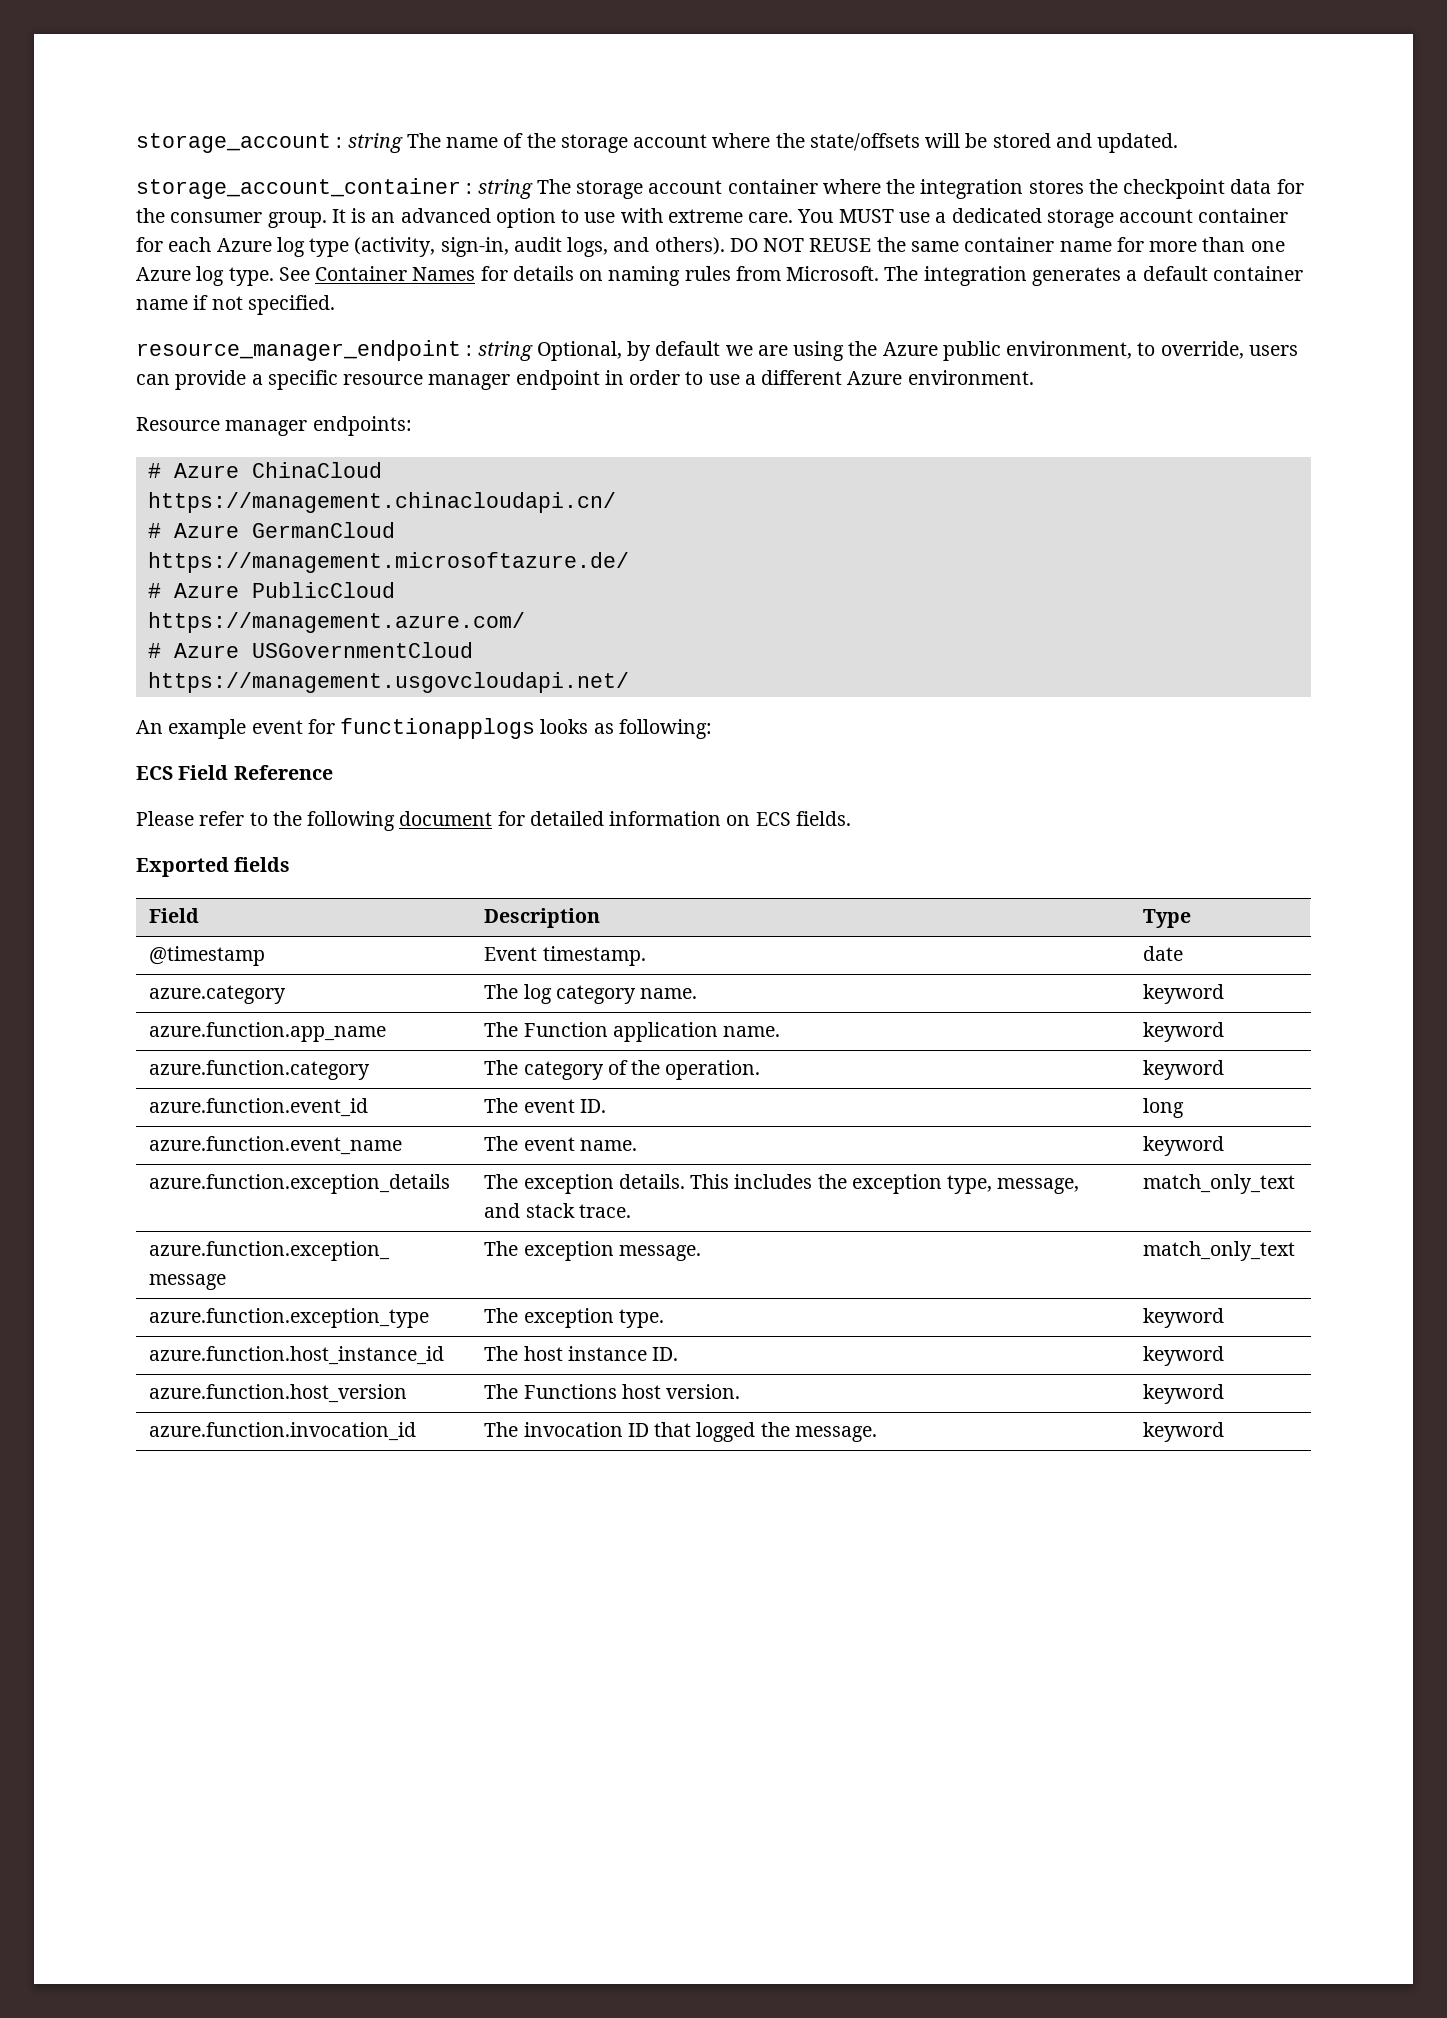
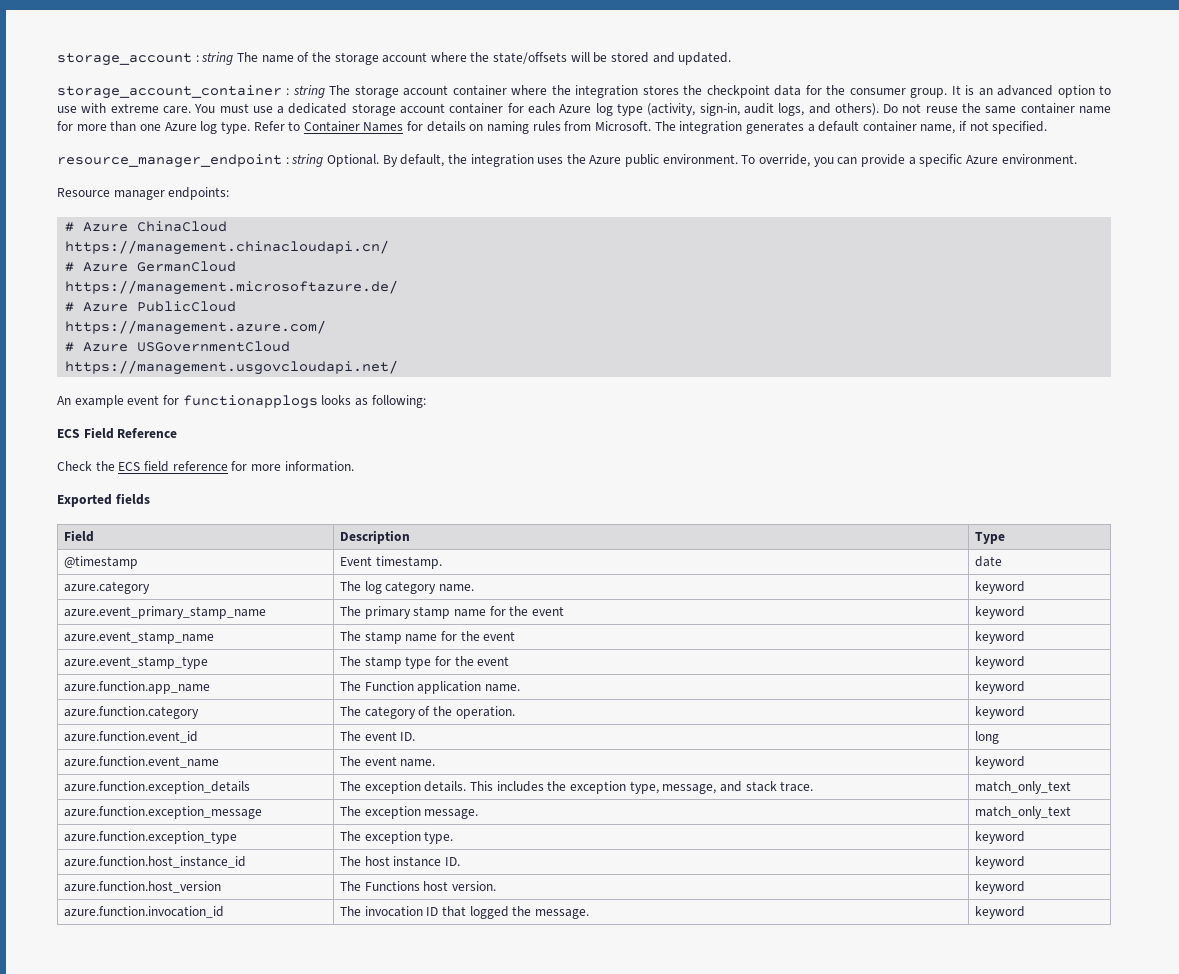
- You MUST use a dedicated storage account container for each Azure log type (activity, sign-in, audit logs, and others).
+ You must use a dedicated storage account container for each Azure log type (activity, sign-in, audit logs, and others).
- DO NOT REUSE the same container name for more than one Azure log type.
+ Do not reuse the same container name for more than one Azure log type.
- See Container Names for details on naming rules from Microsoft.
+ Refer to Container Names for details on naming rules from Microsoft.
- The integration generates a default container name if not specified.
+ The integration generates a default container name, if not specified.
- resource_manager_endpoint : string Optional, by default we are using the Azure public environment, to override, users can provide a specific resource manager endpoint in order to use a different Azure environment.
+ resource_manager_endpoint : string Optional. By default, the integration uses the Azure public environment. To override, you can provide a specific Azure environment.
- Please refer to the following document for detailed information on ECS fields.
+ Check the ECS field reference for more information.
+ azure.event_primary_stamp_name | The primary stamp name for the event | keyword
+ azure.event_stamp_name | The stamp name for the event | keyword
+ azure.event_stamp_type | The stamp type for the event | keyword

